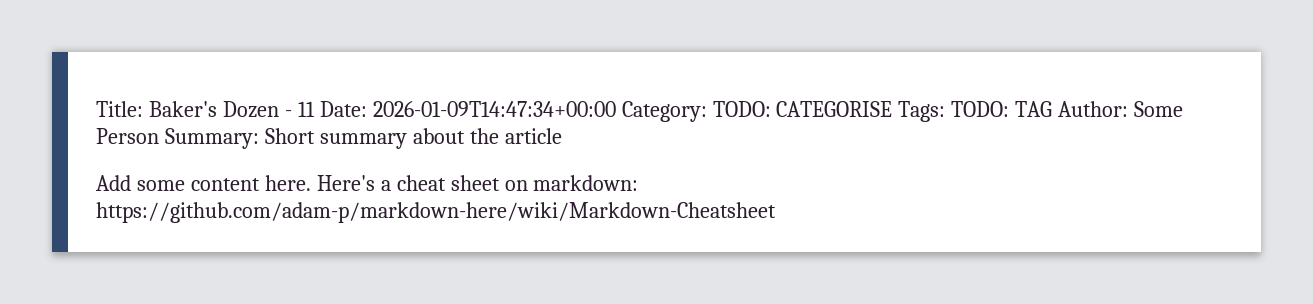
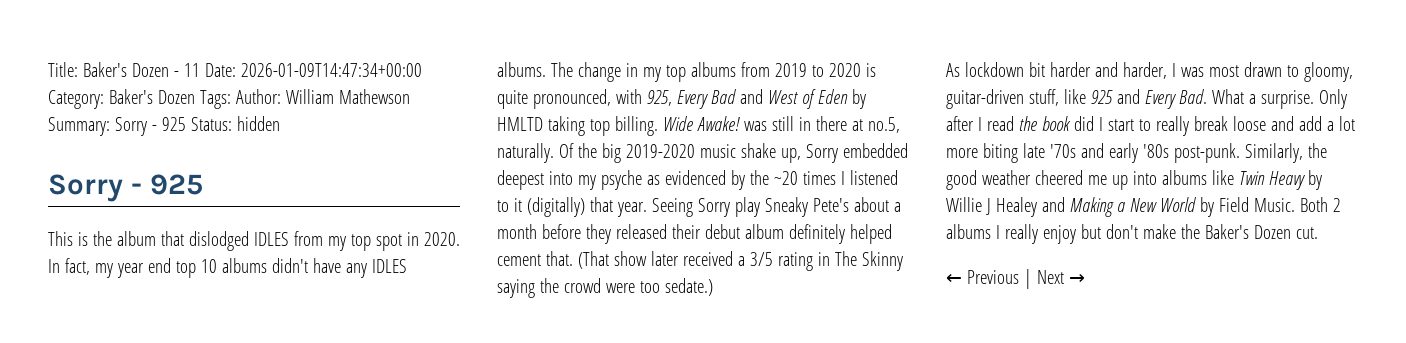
- Title: Baker's Dozen - 11 Date: 2026-01-09T14:47:34+00:00 Category: TODO: CATEGORISE Tags: TODO: TAG Author: Some Person Summary: Short summary about the article
- Add some content here. Here's a cheat sheet on markdown: https://github.com/adam-p/markdown-here/wiki/Markdown-Cheatsheet
+ Title: Baker's Dozen - 11 Date: 2026-01-09T14:47:34+00:00 Category: Baker's Dozen Tags: Author: William Mathewson Summary: Sorry - 925 Status: hidden
+ Sorry - 925
+ This is the album that dislodged IDLES from my top spot in 2020. In fact, my year end top 10 albums didn't have any IDLES albums. The change in my top albums from 2019 to 2020 is quite pronounced, with 925, Every Bad and West of Eden by HMLTD taking top billing. Wide Awake! was still in there at no.5, naturally. Of the big 2019-2020 music shake up, Sorry embedded deepest into my psyche as evidenced by the ~20 times I listened to it (digitally) that year. Seeing Sorry play Sneaky Pete's about a month before they released their debut album definitely helped cement that. (That show later received a 3/5 rating in The Skinny saying the crowd were too sedate.)
+ As lockdown bit harder and harder, I was most drawn to gloomy, guitar-driven stuff, like 925 and Every Bad. What a surprise. Only after I read the book did I start to really break loose and add a lot more biting late '70s and early '80s post-punk. Similarly, the good weather cheered me up into albums like Twin Heavy by Willie J Healey and Making a New World by Field Music. Both 2 albums I really enjoy but don't make the Baker's Dozen cut.
+ ← Previous | Next →

